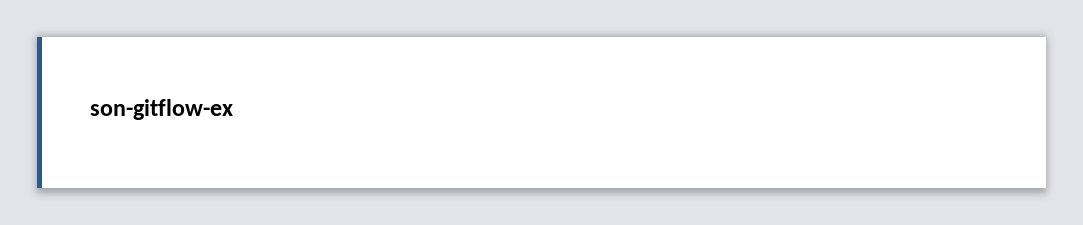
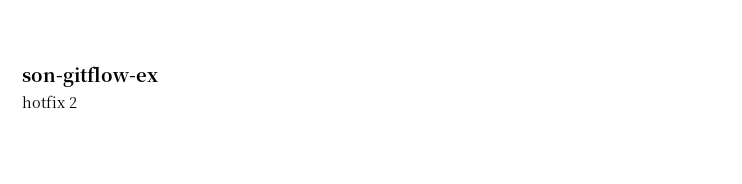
+ hotfix 2

